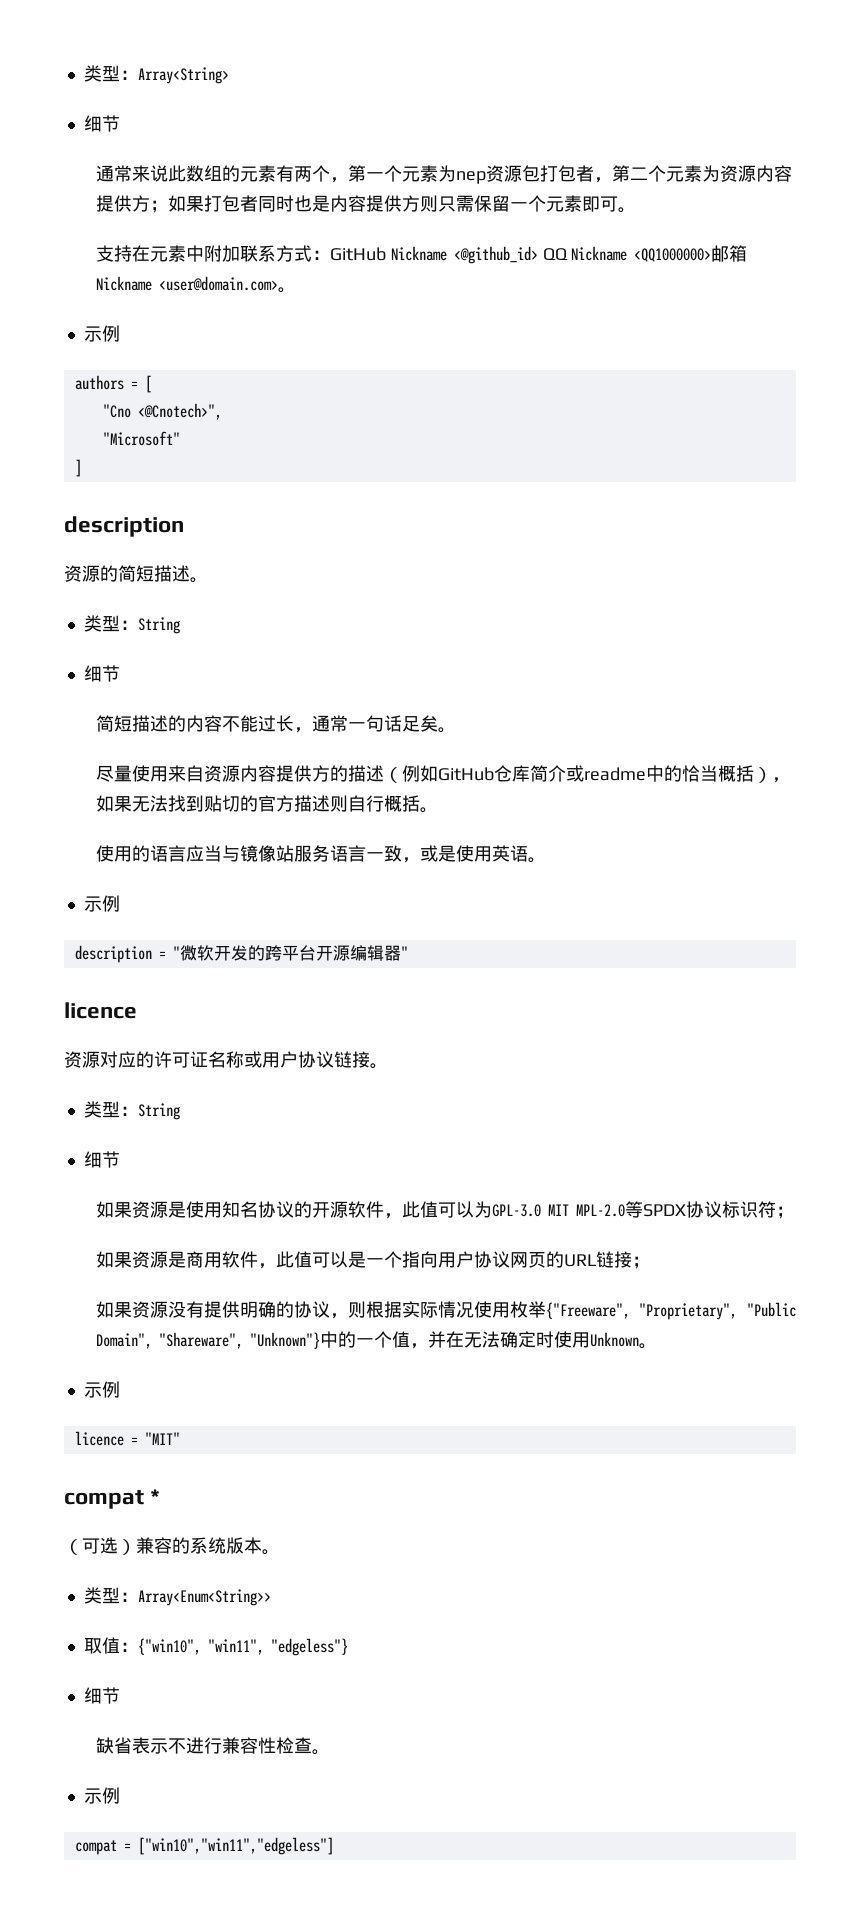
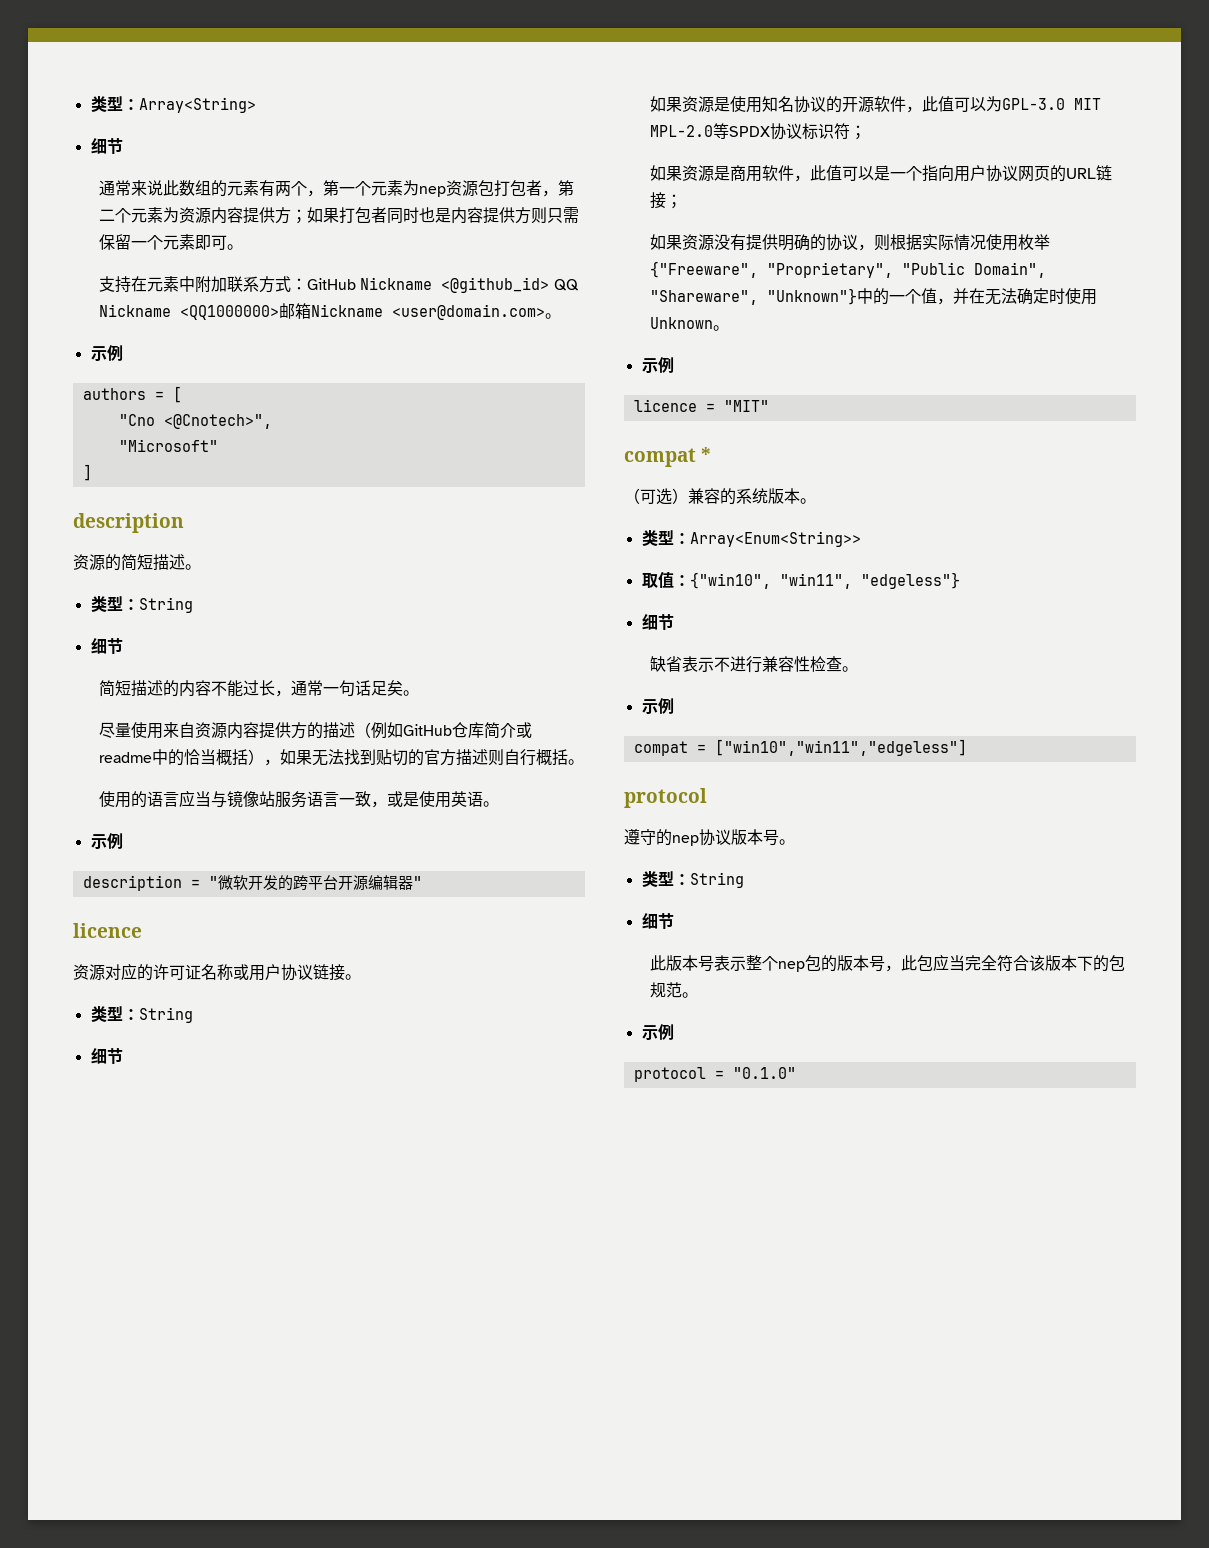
  compat = ["win10","win11","edgeless"]
+ protocol
+ 遵守的nep协议版本号。
+ 类型：String
+ 细节
+ 此版本号表示整个nep包的版本号，此包应当完全符合该版本下的包规范。
+ 示例
+ protocol = "0.1.0"

